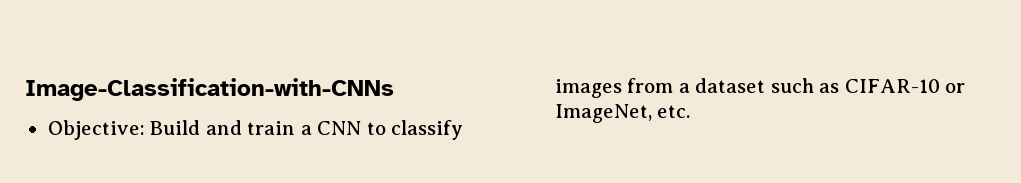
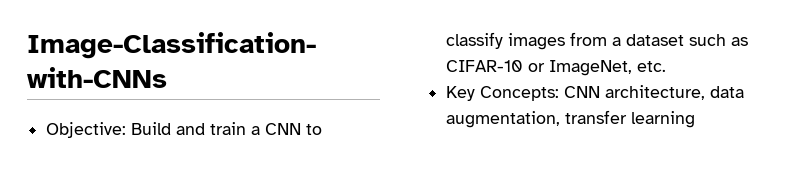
+ Key Concepts: CNN architecture, data augmentation, transfer learning

